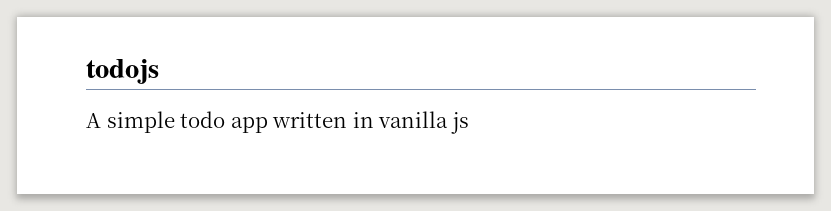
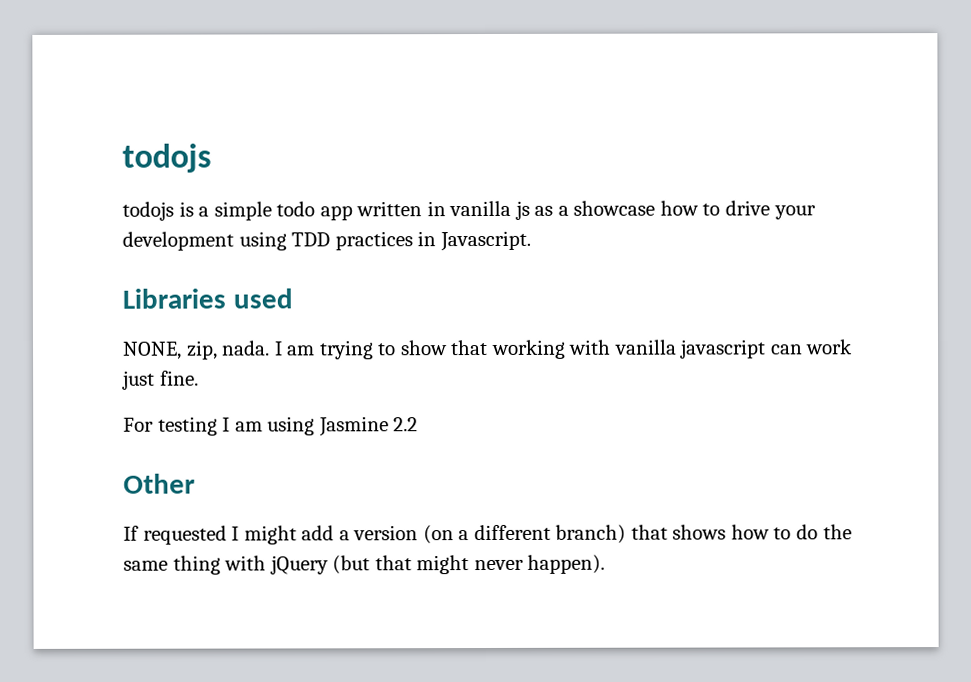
- A simple todo app written in vanilla js
+ todojs is a simple todo app written in vanilla js as a showcase how to drive your development using TDD practices in Javascript.
+ Libraries used
+ NONE, zip, nada. I am trying to show that working with vanilla javascript can work just fine.
+ For testing I am using Jasmine 2.2
+ Other
+ If requested I might add a version (on a different branch) that shows how to do the same thing with jQuery (but that might never happen).

